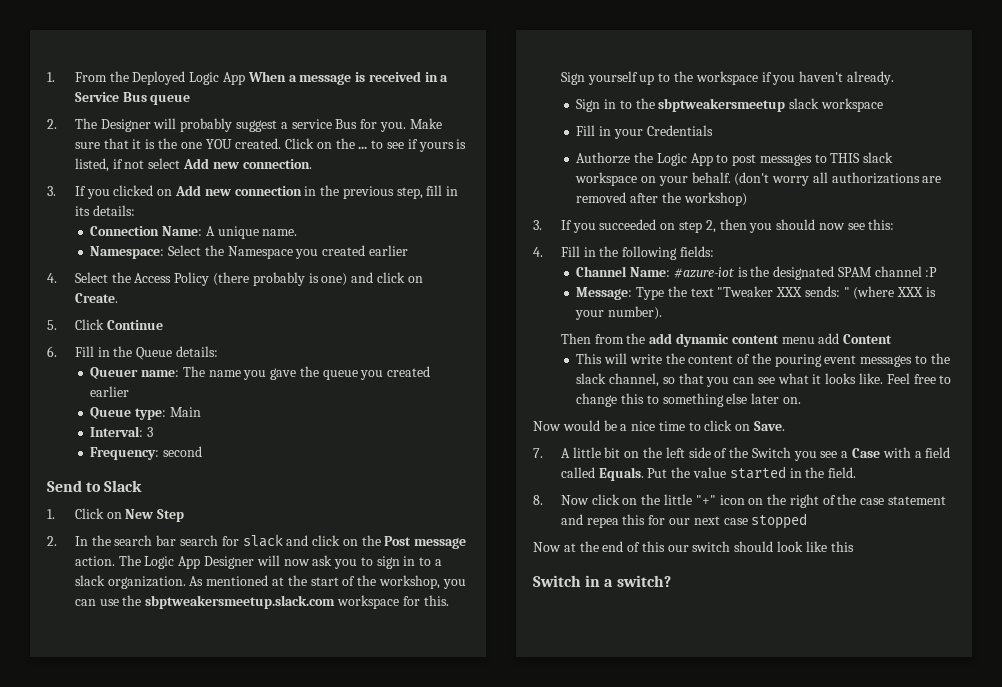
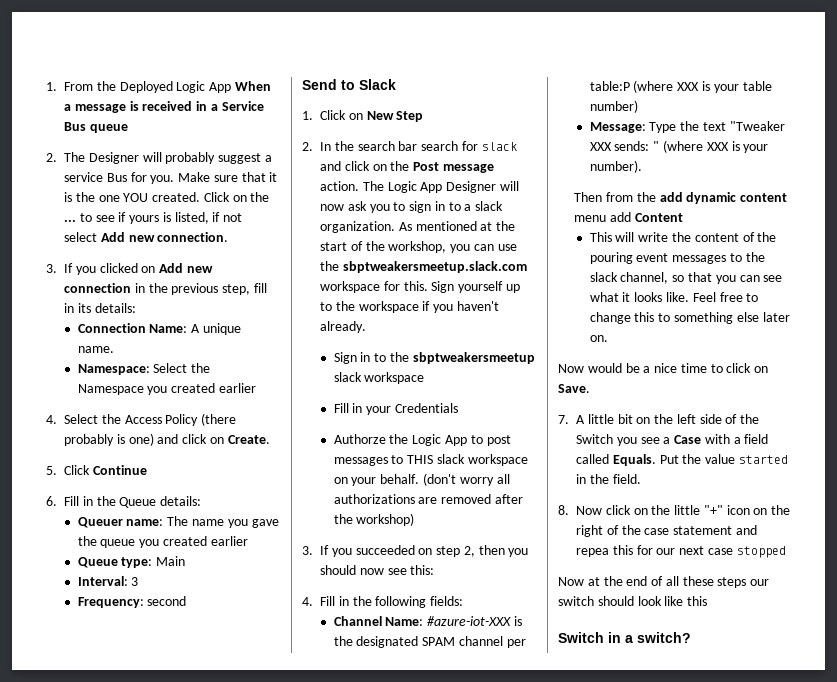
- Channel Name: #azure-iot is the designated SPAM channel :P
+ Channel Name: #azure-iot-XXX is the designated SPAM channel per table:P (where XXX is your table number)
- Now at the end of this our switch should look like this
+ Now at the end of all these steps our switch should look like this

